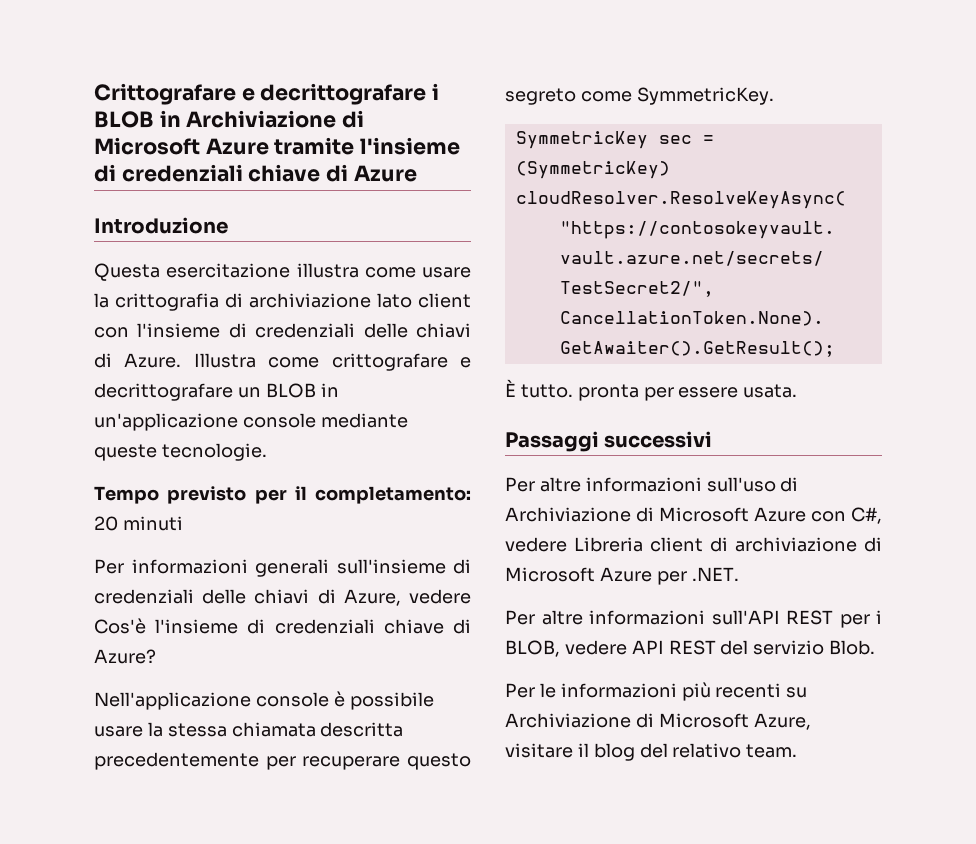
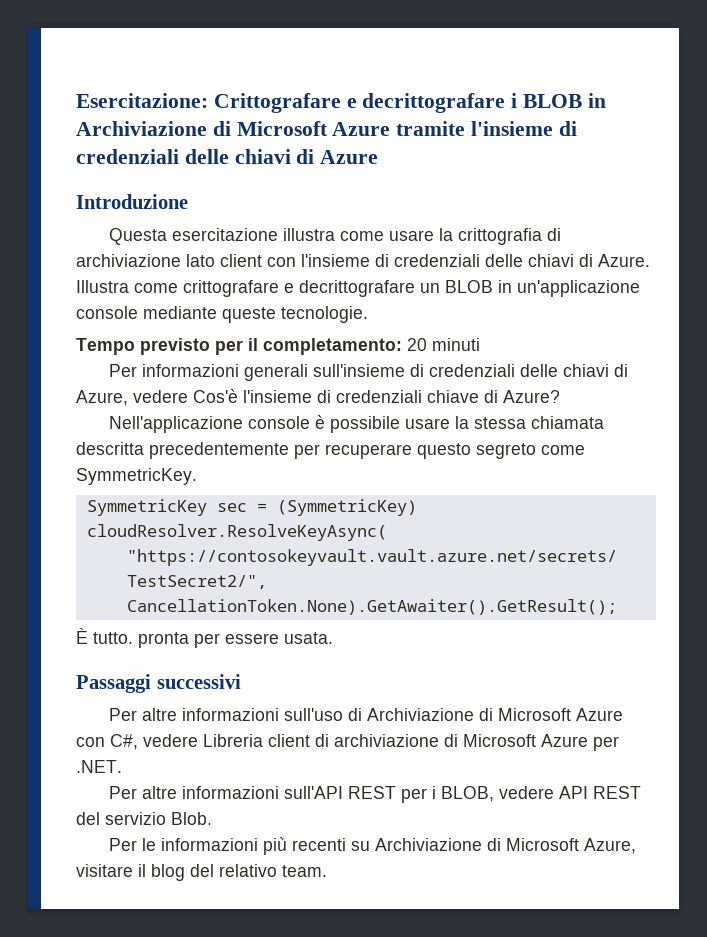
- Crittografare e decrittografare i BLOB in Archiviazione di Microsoft Azure tramite l'insieme di credenziali chiave di Azure
+ Esercitazione: Crittografare e decrittografare i BLOB in Archiviazione di Microsoft Azure tramite l'insieme di credenziali delle chiavi di Azure

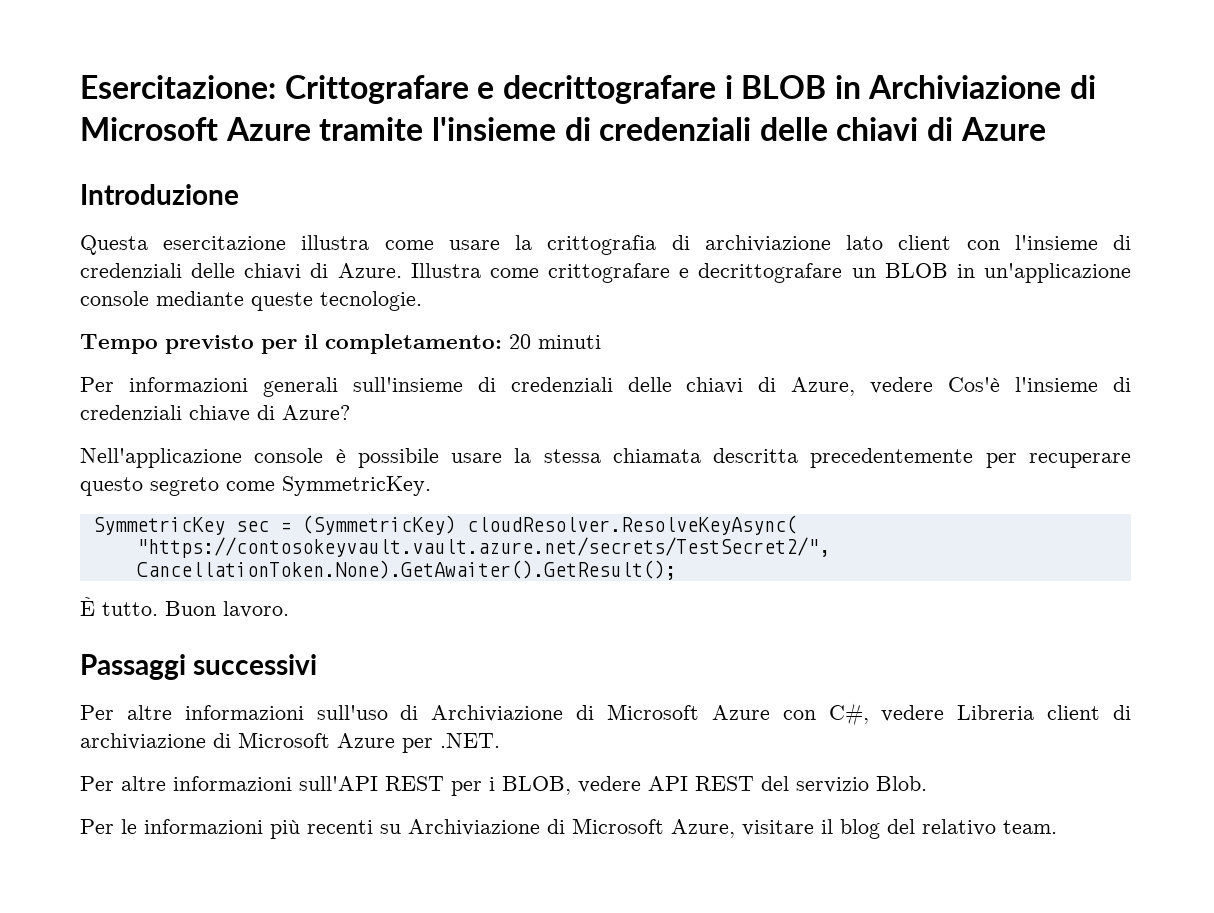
- È tutto. pronta per essere usata.
+ È tutto. Buon lavoro.

